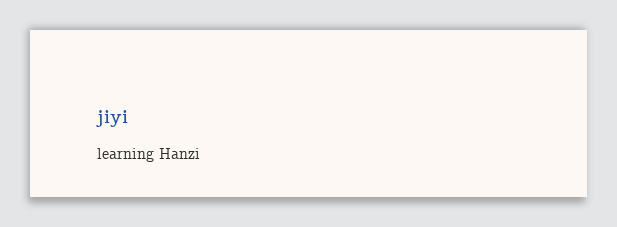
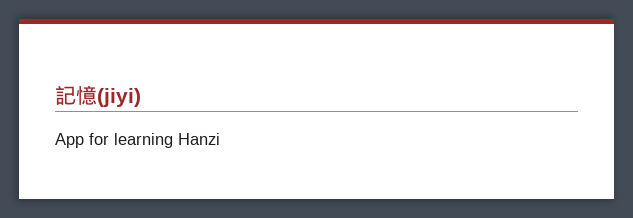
- jiyi
- learning Hanzi
+ 記憶(jiyi)
+ App for learning Hanzi

